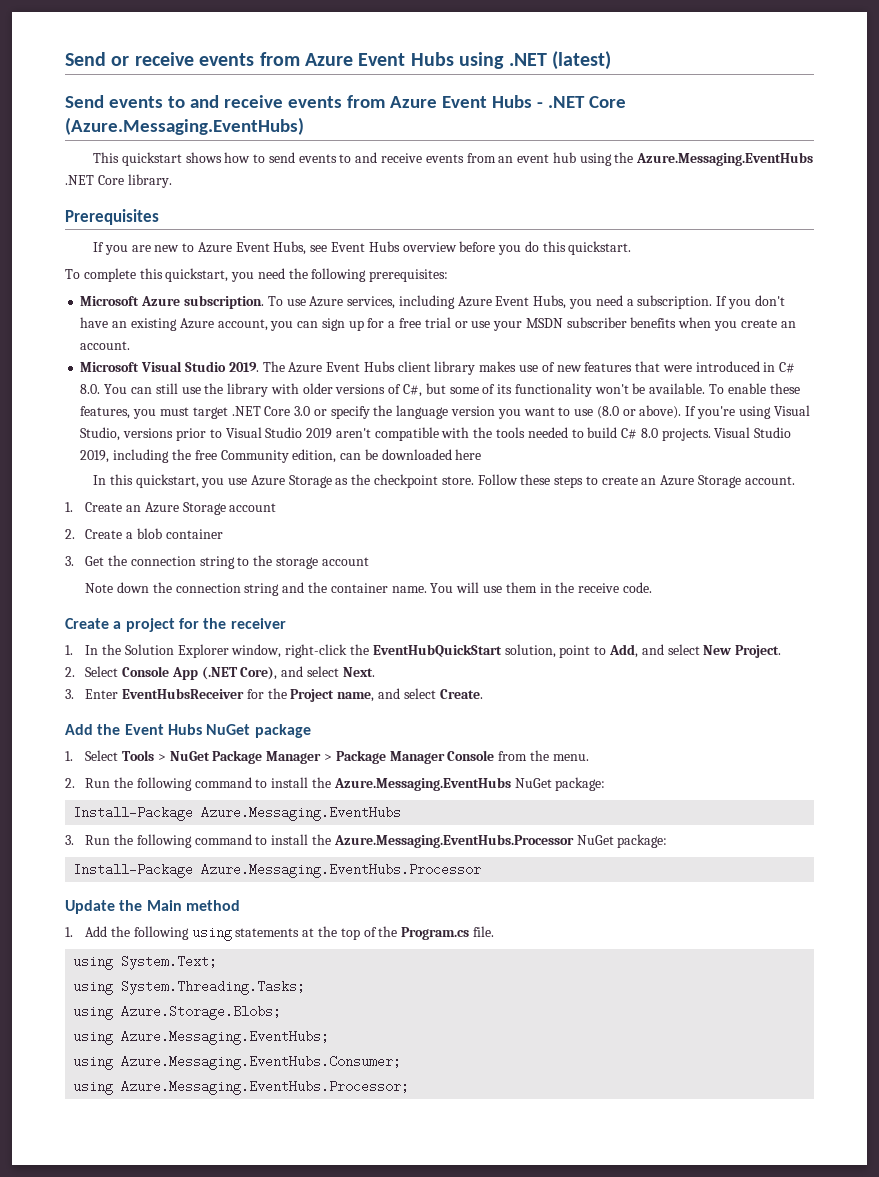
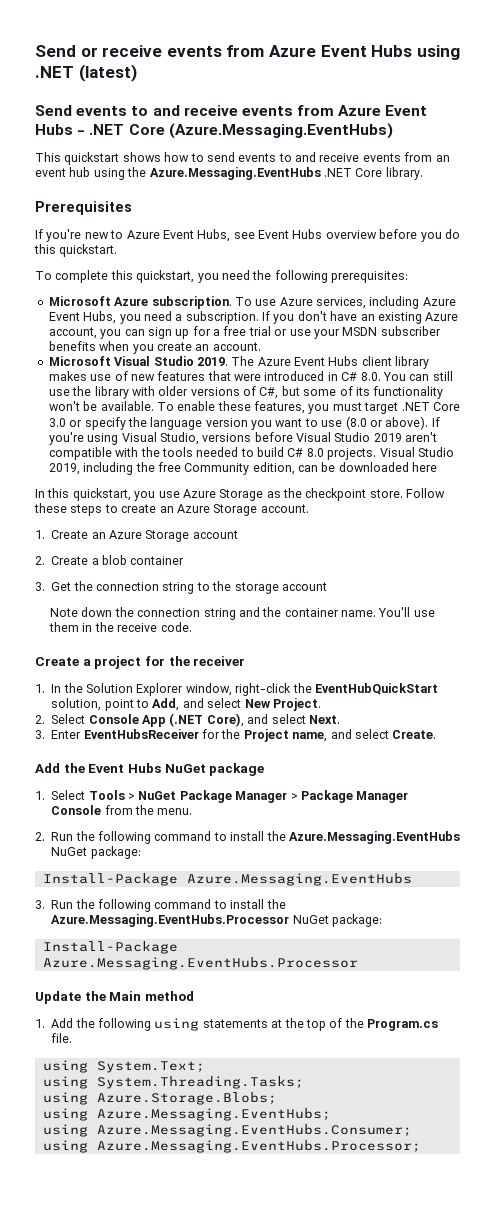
- If you are new to Azure Event Hubs, see Event Hubs overview before you do this quickstart.
+ If you're new to Azure Event Hubs, see Event Hubs overview before you do this quickstart.
- If you're using Visual Studio, versions prior to Visual Studio 2019 aren't compatible with the tools needed to build C# 8.0 projects.
+ If you're using Visual Studio, versions before Visual Studio 2019 aren't compatible with the tools needed to build C# 8.0 projects.
- You will use them in the receive code.
+ You'll use them in the receive code.

